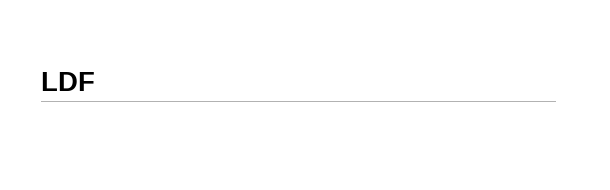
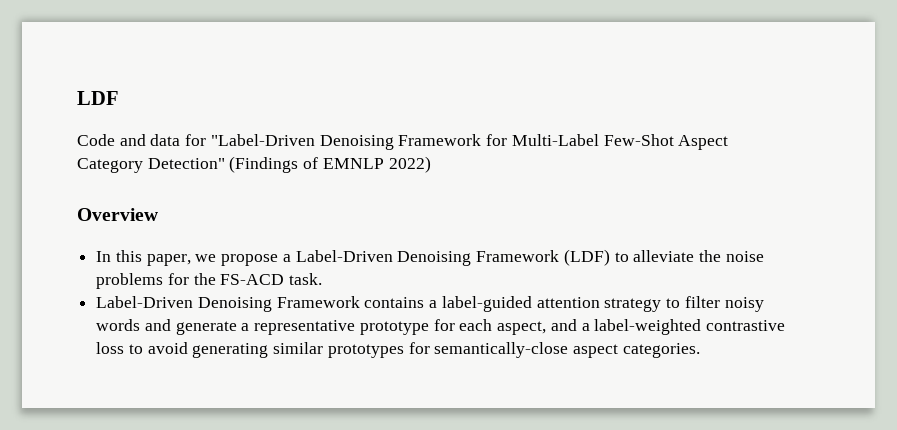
+ Code and data for "Label-Driven Denoising Framework for Multi-Label Few-Shot Aspect Category Detection" (Findings of EMNLP 2022)
+ Overview
+ In this paper, we propose a Label-Driven Denoising Framework (LDF) to alleviate the noise problems for the FS-ACD task.
+ Label-Driven Denoising Framework contains a label-guided attention strategy to filter noisy words and generate a representative prototype for each aspect, and a label-weighted contrastive loss to avoid generating similar prototypes for semantically-close aspect categories.

